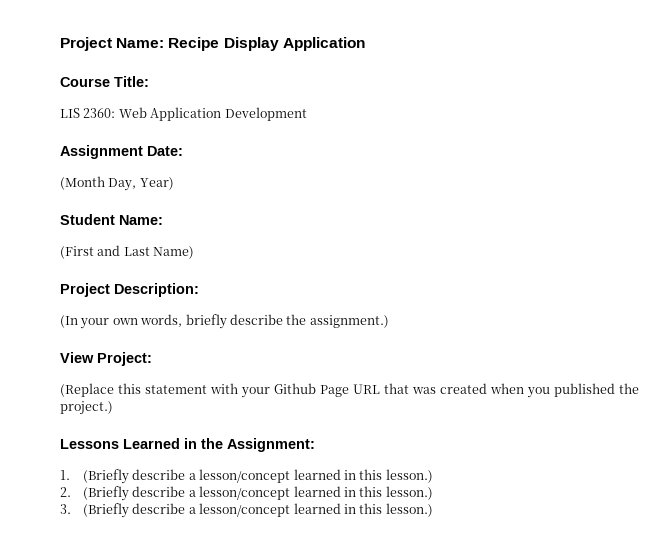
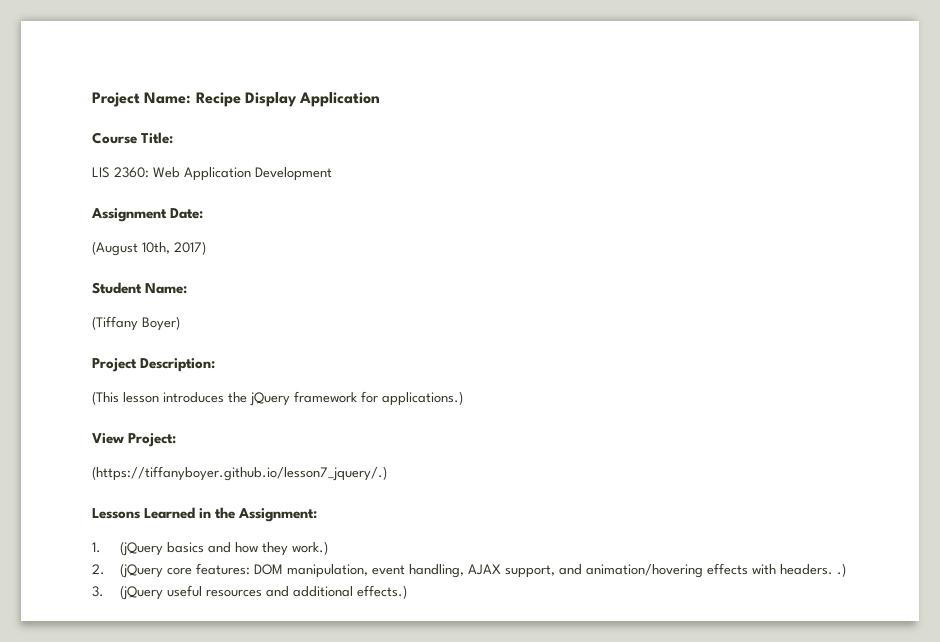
- (Month Day, Year)
+ (August 10th, 2017)
- (First and Last Name)
+ (Tiffany Boyer)
  Project Description:
- (In your own words, briefly describe the assignment.)
+ (This lesson introduces the jQuery framework for applications.)
  View Project:
- (Replace this statement with your Github Page URL that was created when you published the project.)
+ (https://tiffanyboyer.github.io/lesson7_jquery/.)
- 1. (Briefly describe a lesson/concept learned in this lesson.)
- 2. (Briefly describe a lesson/concept learned in this lesson.)
- 3. (Briefly describe a lesson/concept learned in this lesson.)
+ 1. (jQuery basics and how they work.)
+ 2. (jQuery core features: DOM manipulation, event handling, AJAX support, and animation/hovering effects with headers. .)
+ 3. (jQuery useful resources and additional effects.)

